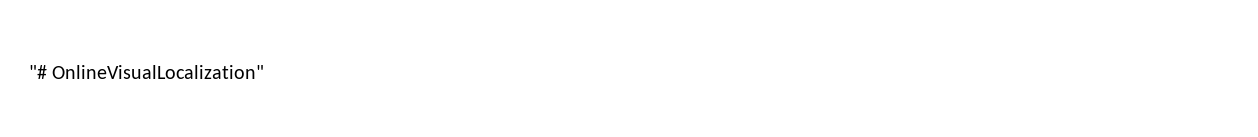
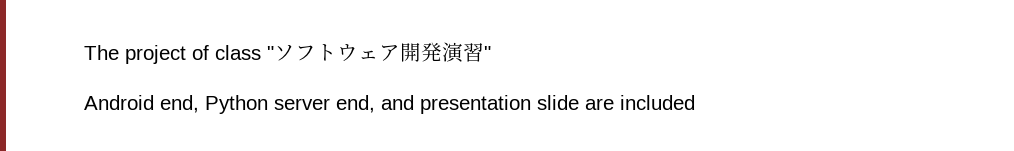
- "# OnlineVisualLocalization"
+ The project of class "ソフトウェア開発演習"
+ Android end, Python server end, and presentation slide are included

